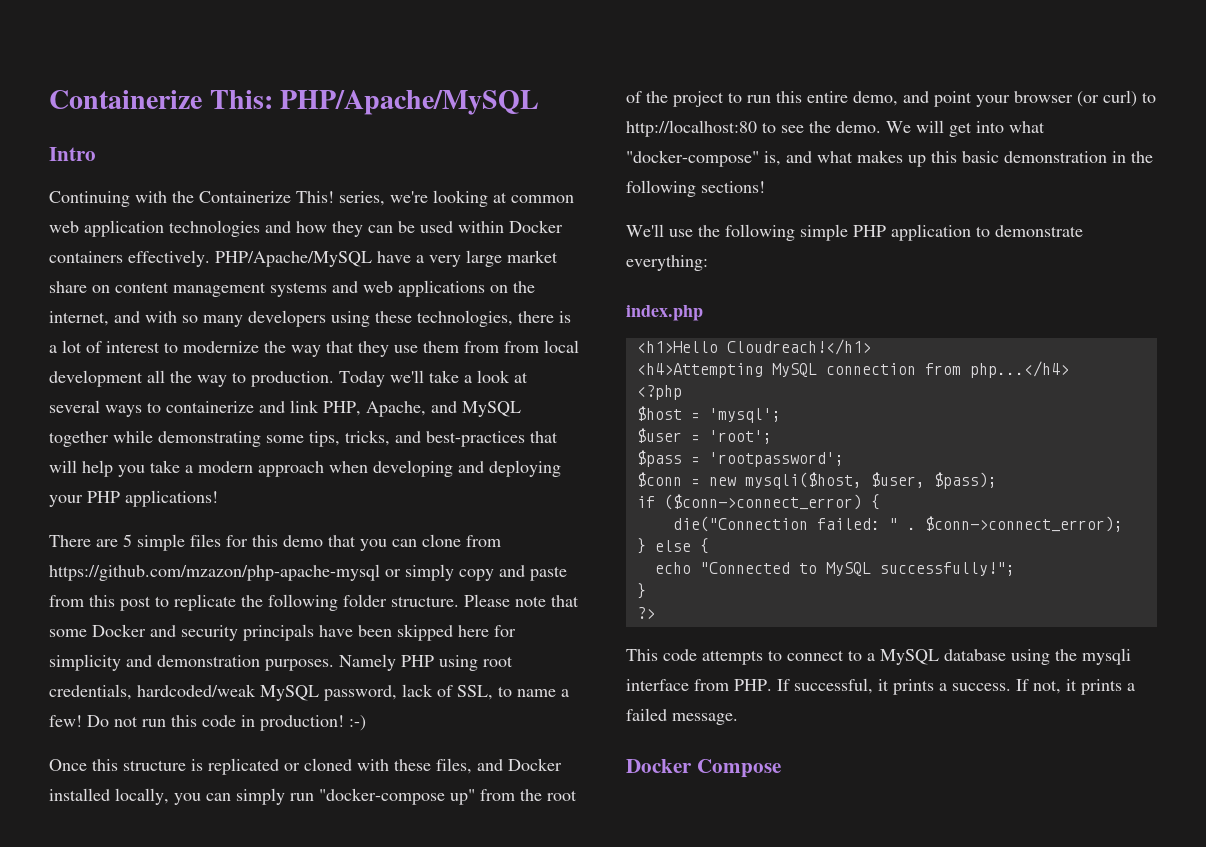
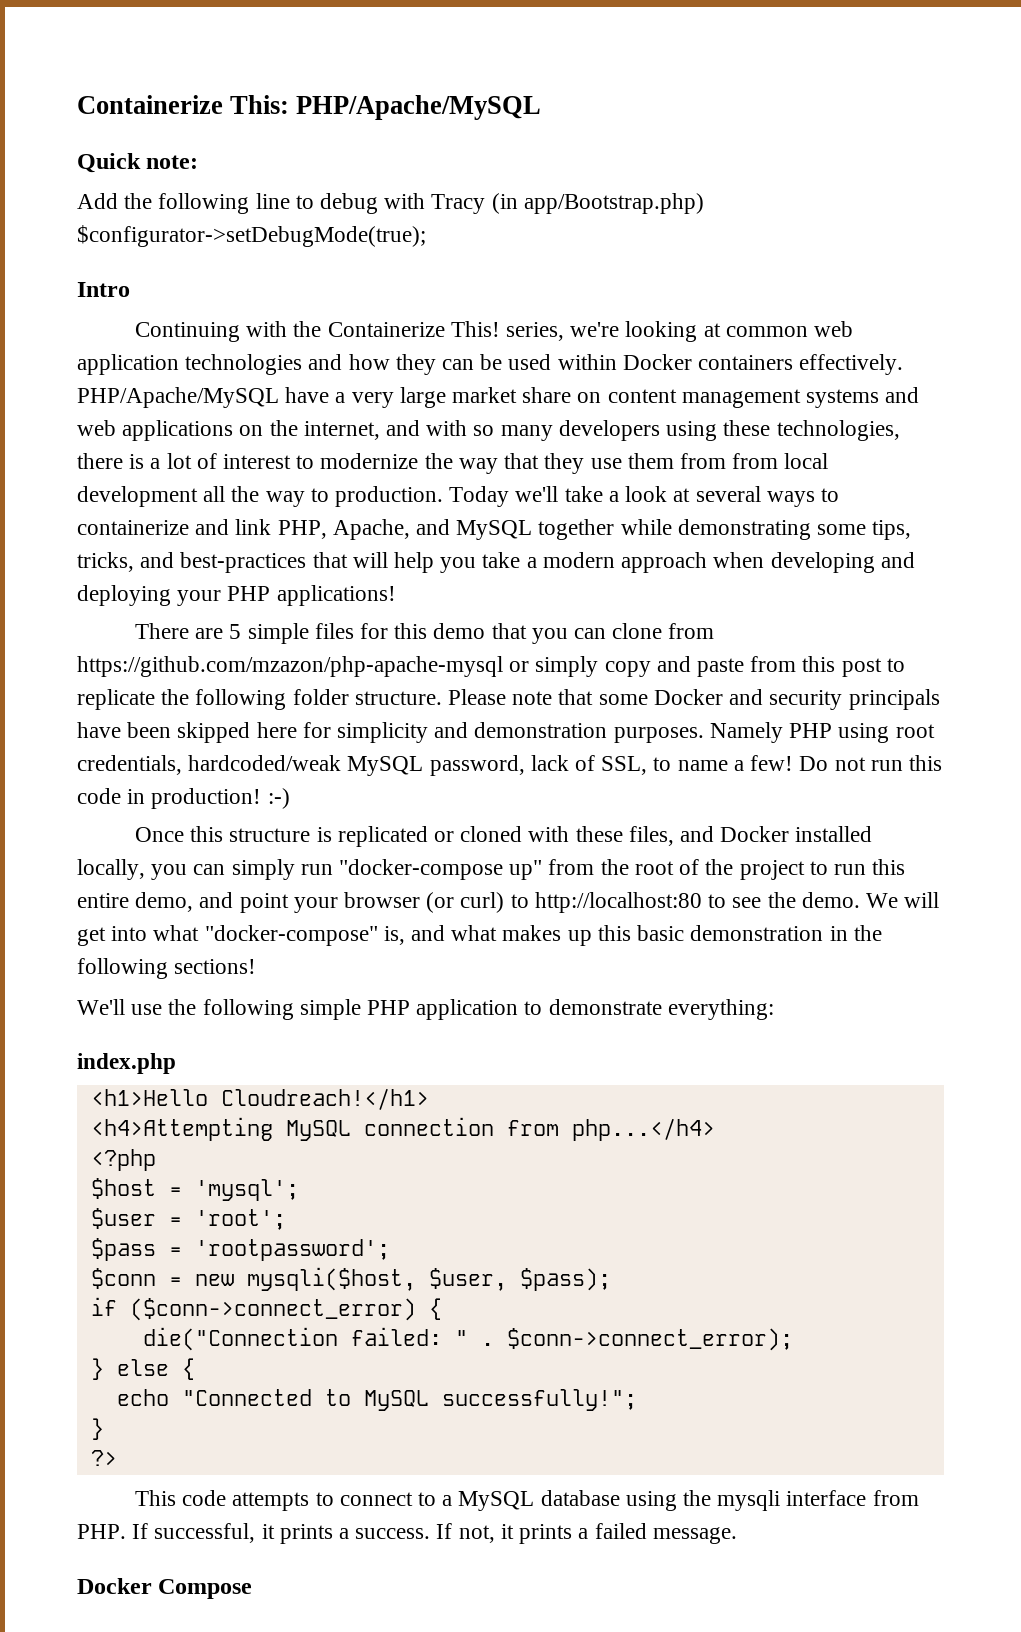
+ Quick note:
+ Add the following line to debug with Tracy (in app/Bootstrap.php) $configurator->setDebugMode(true);

